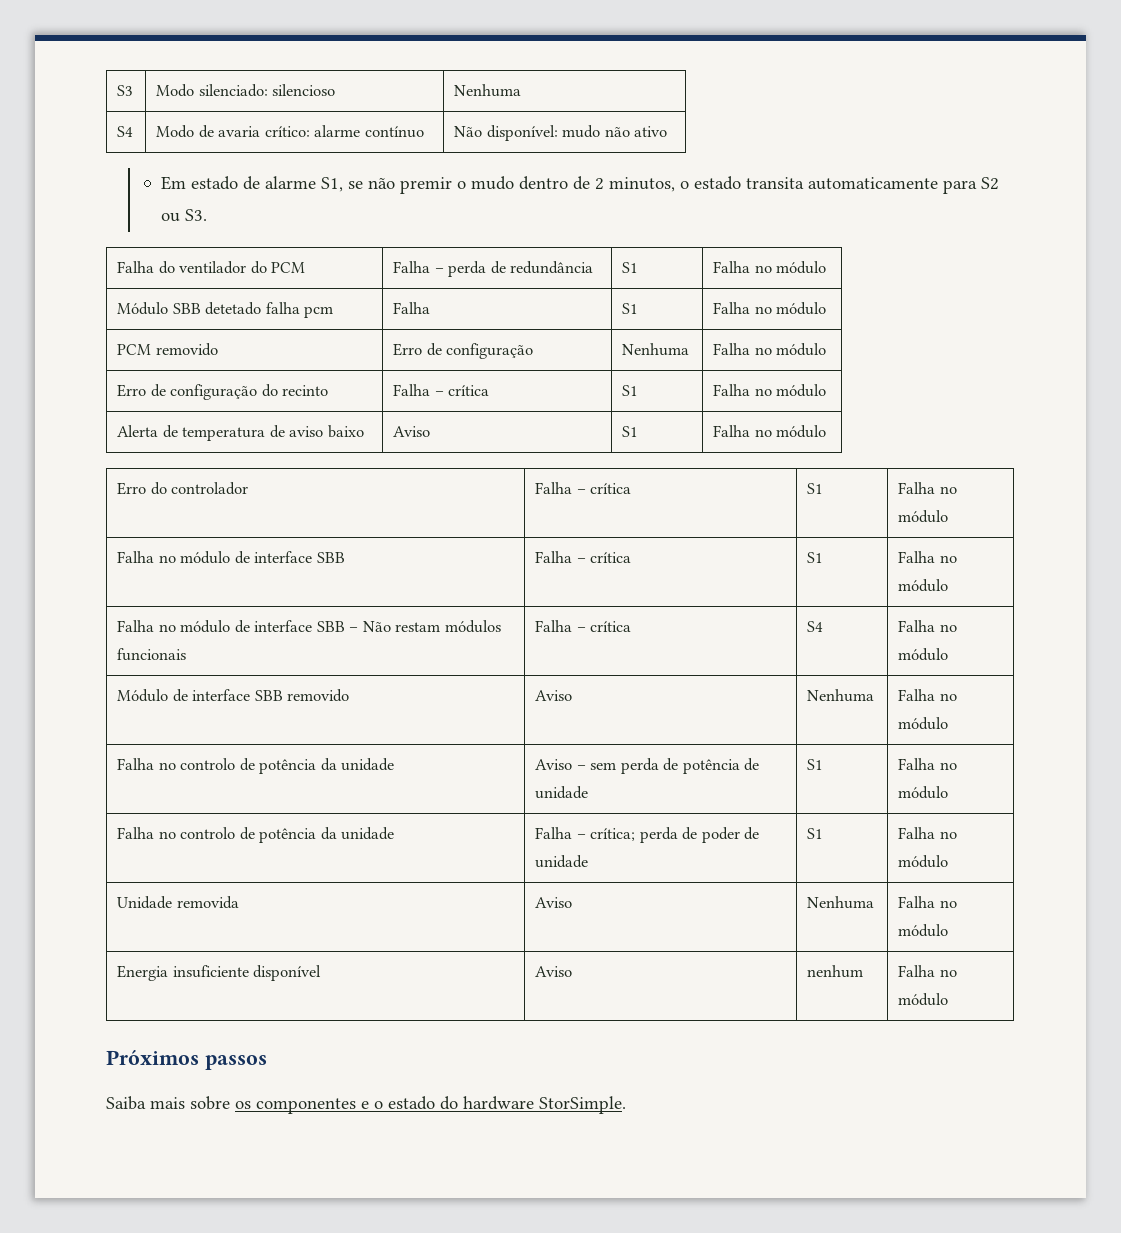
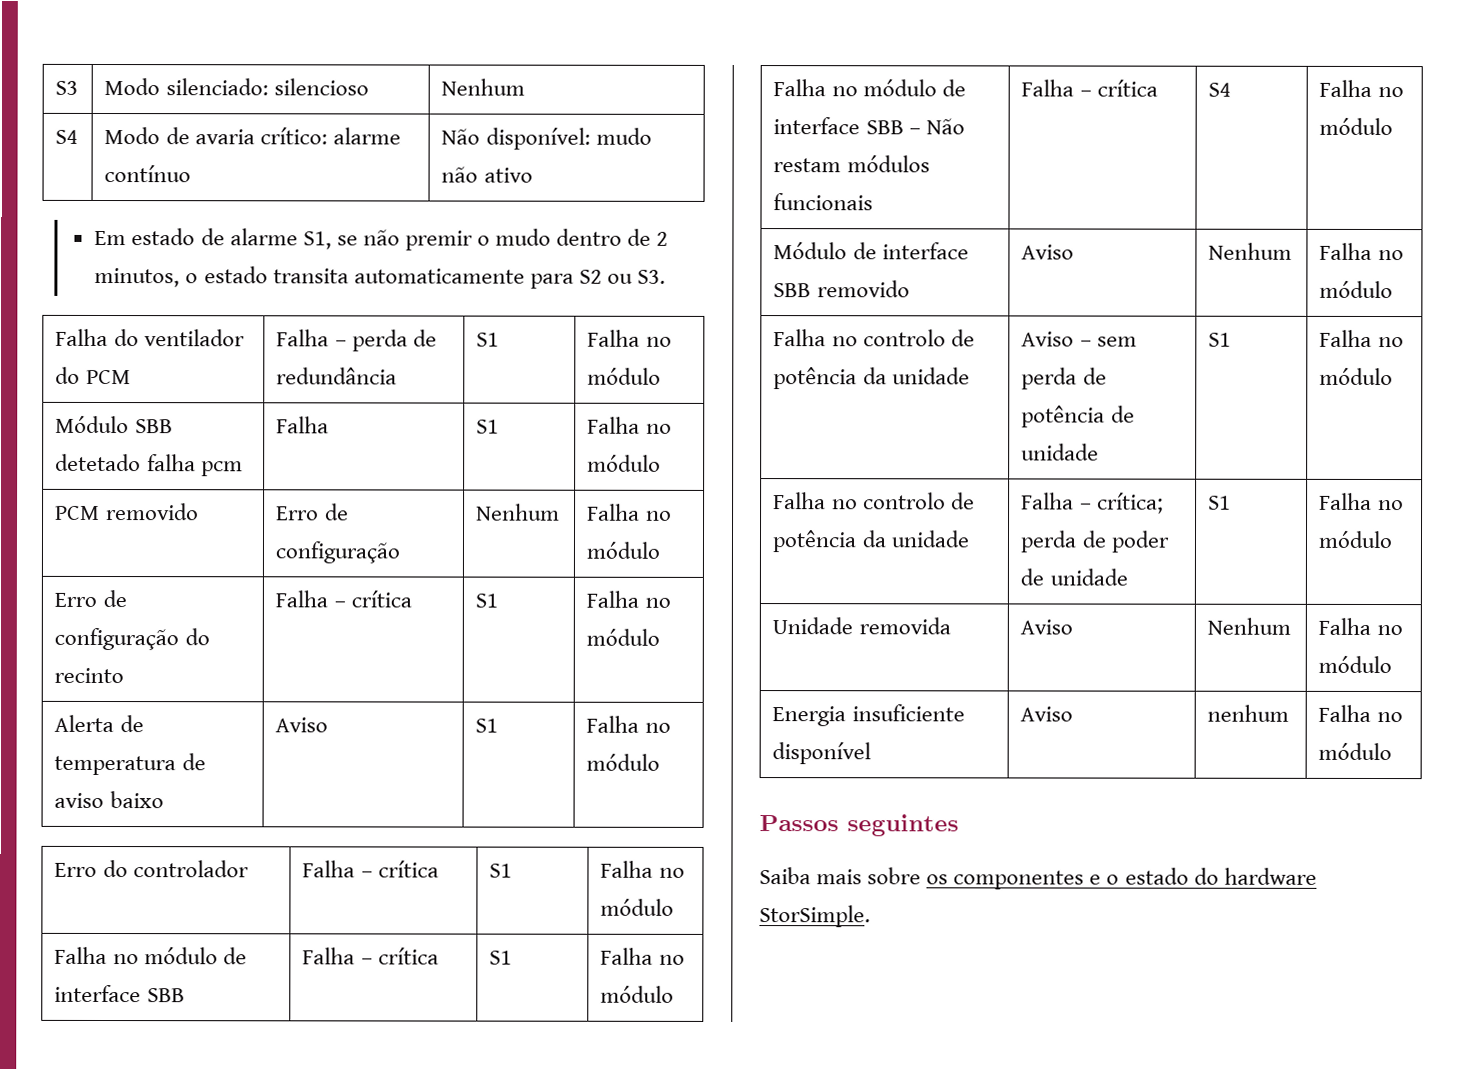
- S3 | Modo silenciado: silencioso | Nenhuma
+ S3 | Modo silenciado: silencioso | Nenhum
- PCM removido | Erro de configuração | Nenhuma | Falha no módulo
+ PCM removido | Erro de configuração | Nenhum | Falha no módulo
- Módulo de interface SBB removido | Aviso | Nenhuma | Falha no módulo
+ Módulo de interface SBB removido | Aviso | Nenhum | Falha no módulo
- Unidade removida | Aviso | Nenhuma | Falha no módulo
+ Unidade removida | Aviso | Nenhum | Falha no módulo
- Próximos passos
+ Passos seguintes

